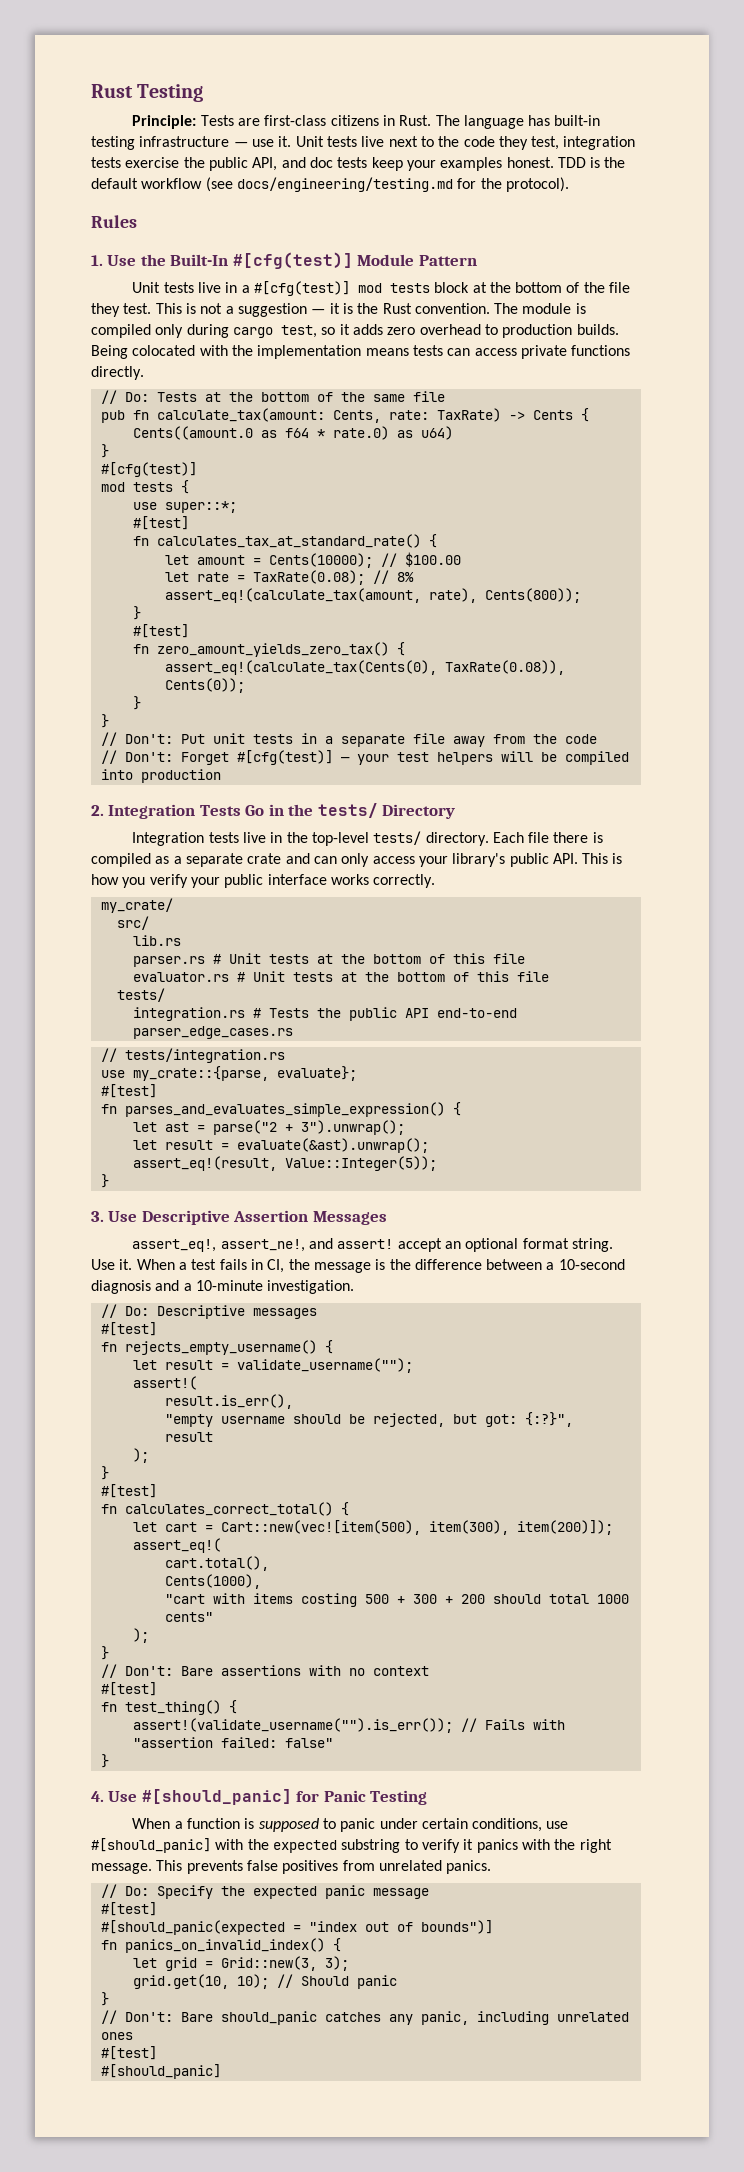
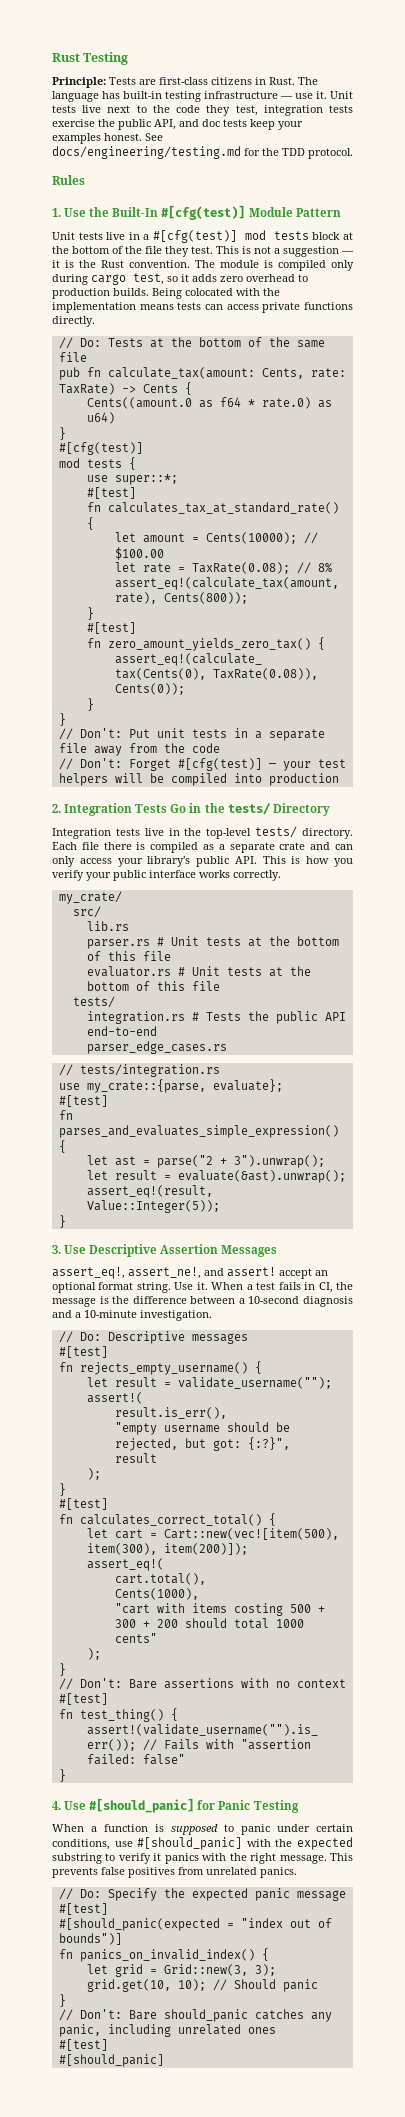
- TDD is the default workflow (see docs/engineering/testing.md for the protocol).
+ See docs/engineering/testing.md for the TDD protocol.

